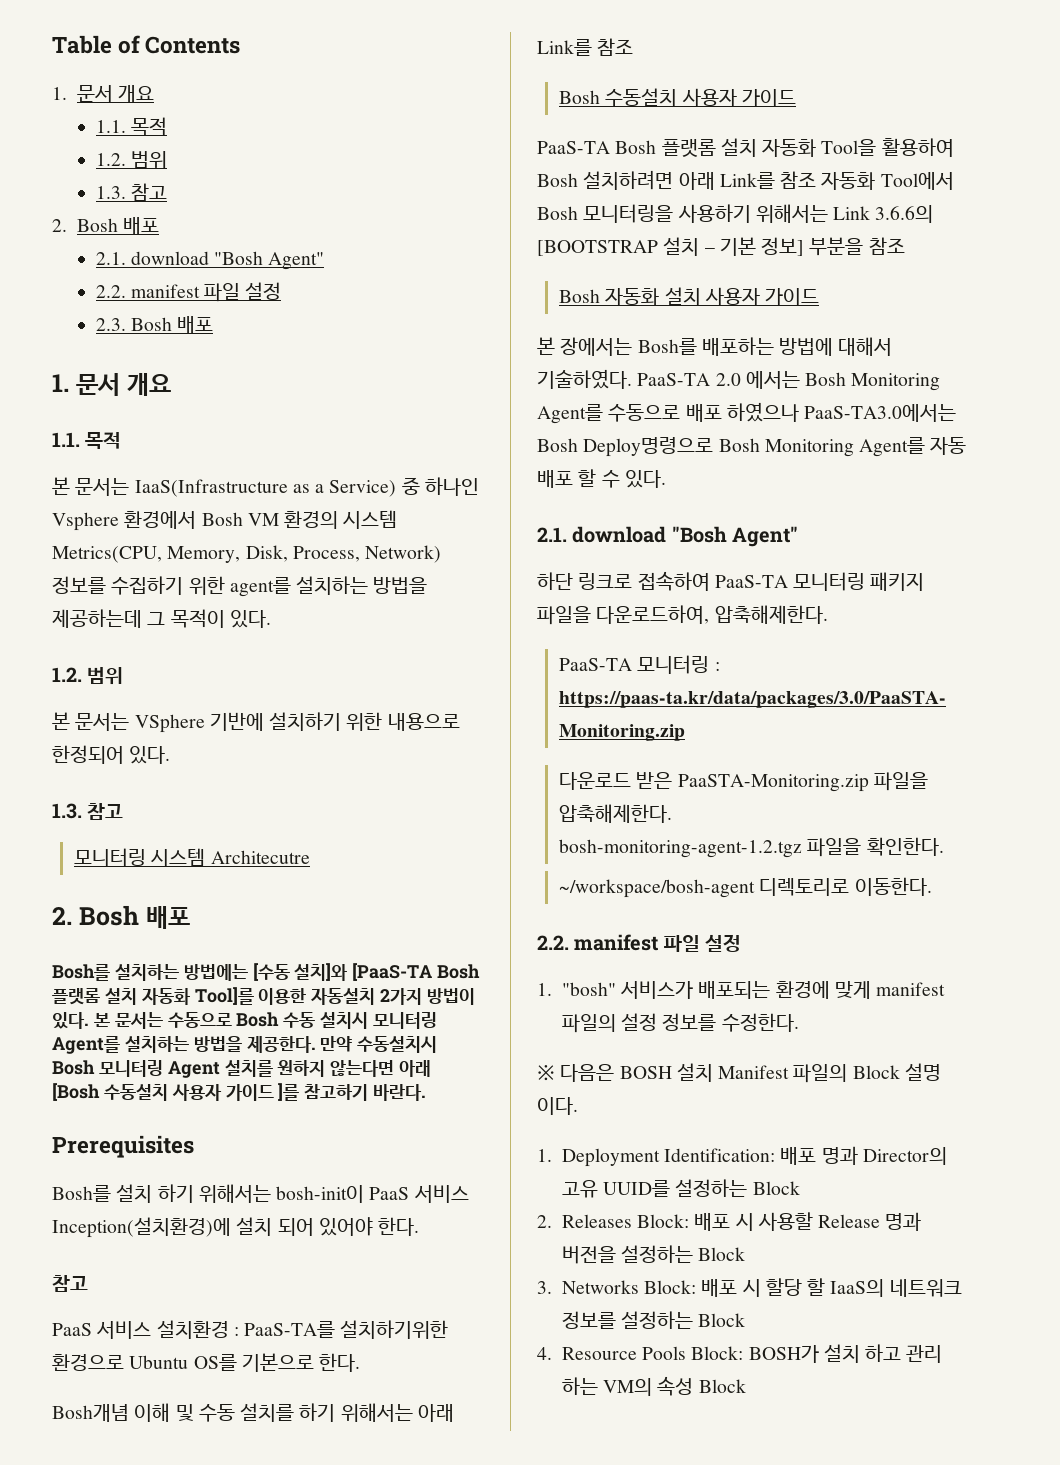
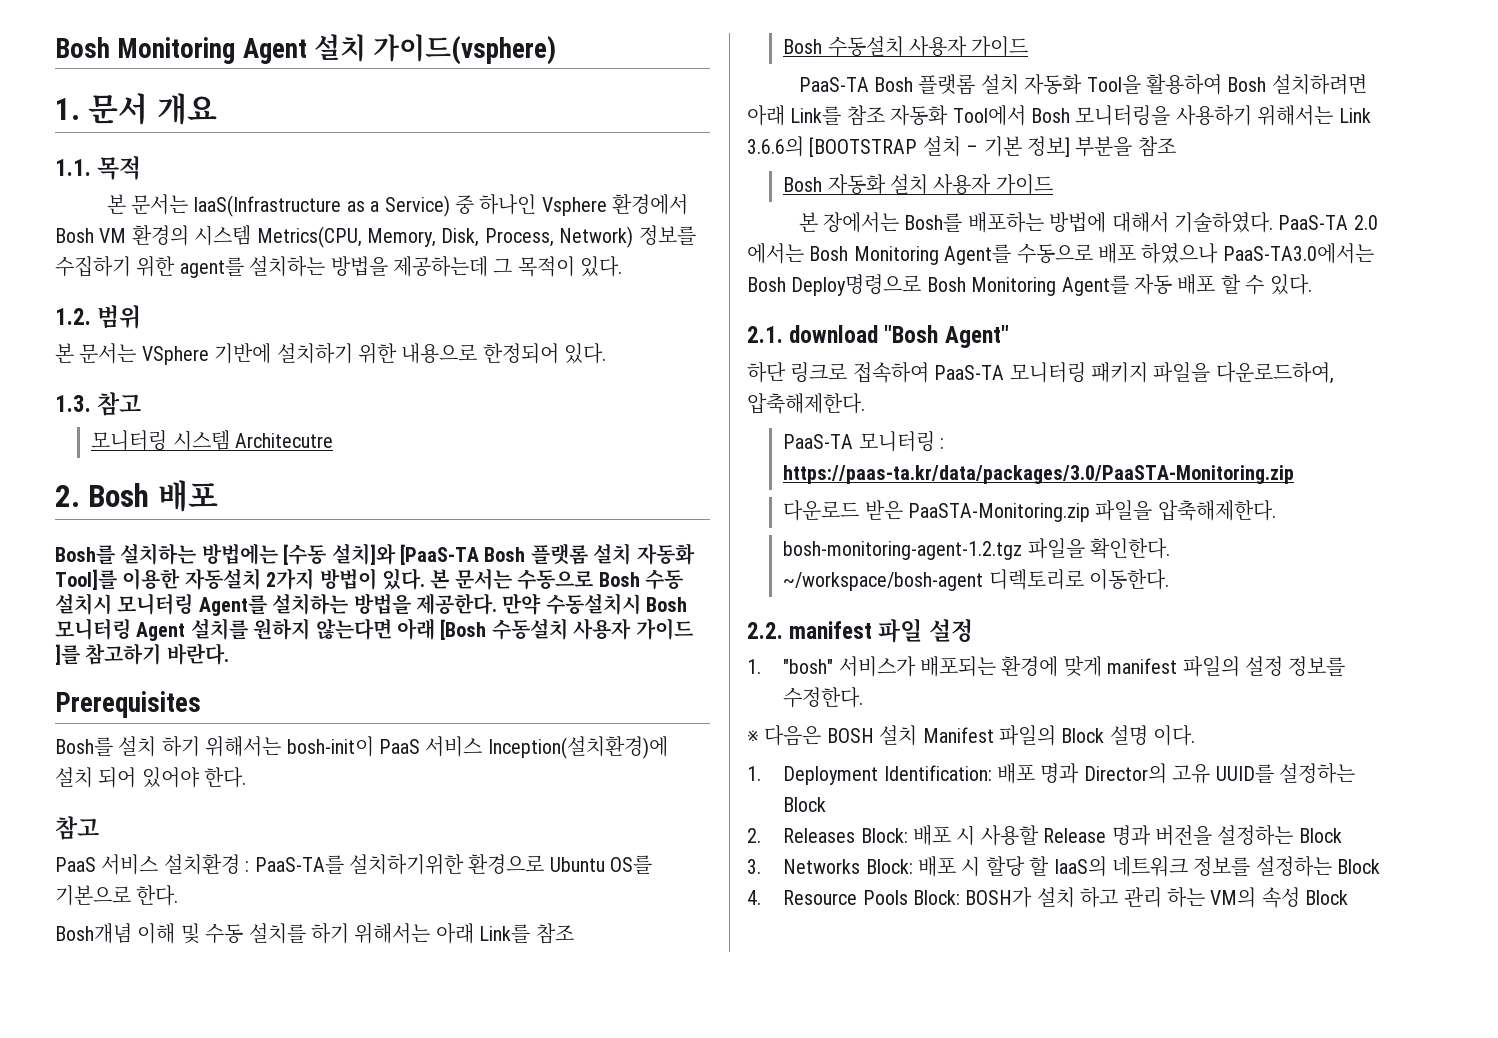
- Table of Contents
- 1. 문서 개요
- 1.1. 목적
- 1.2. 범위
- 1.3. 참고
- 2. Bosh 배포
- 2.1. download "Bosh Agent"
- 2.2. manifest 파일 설정
- 2.3. Bosh 배포
+ Bosh Monitoring Agent 설치 가이드(vsphere)

